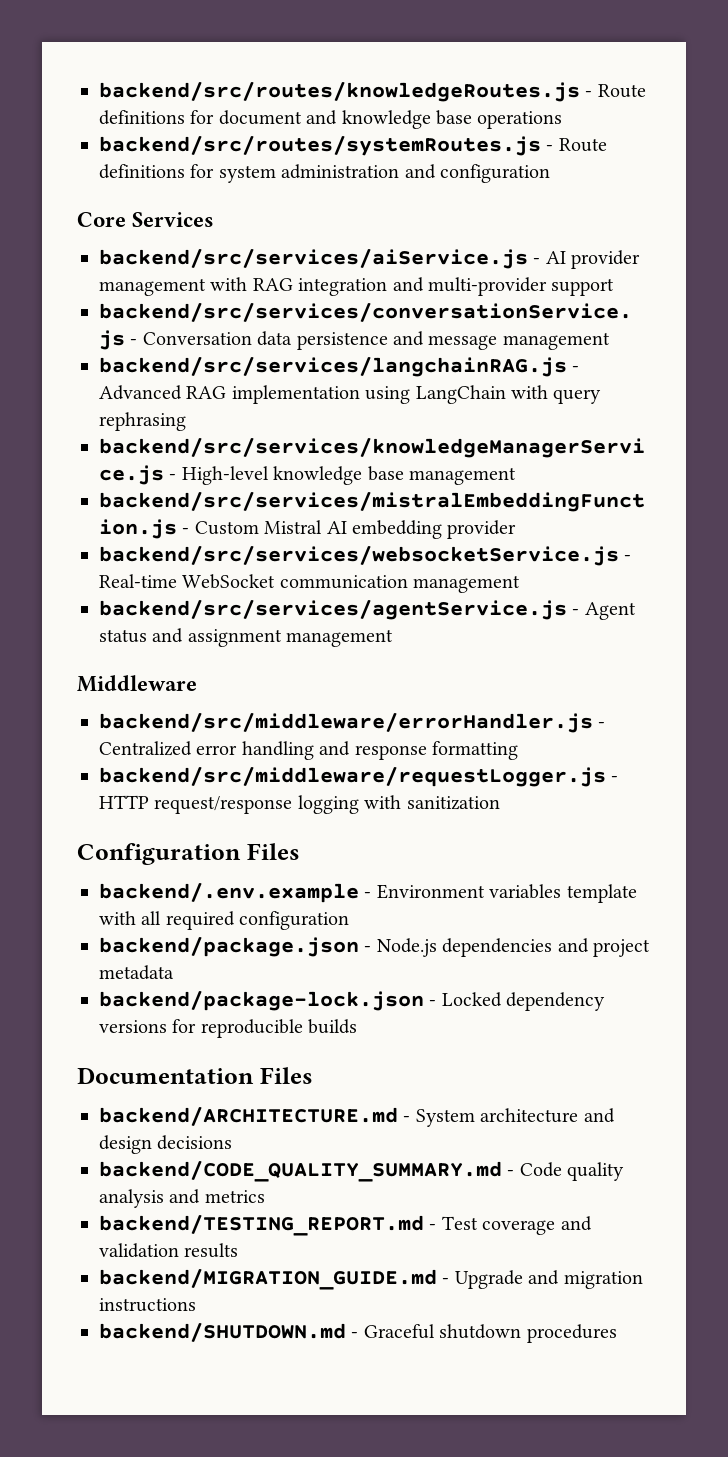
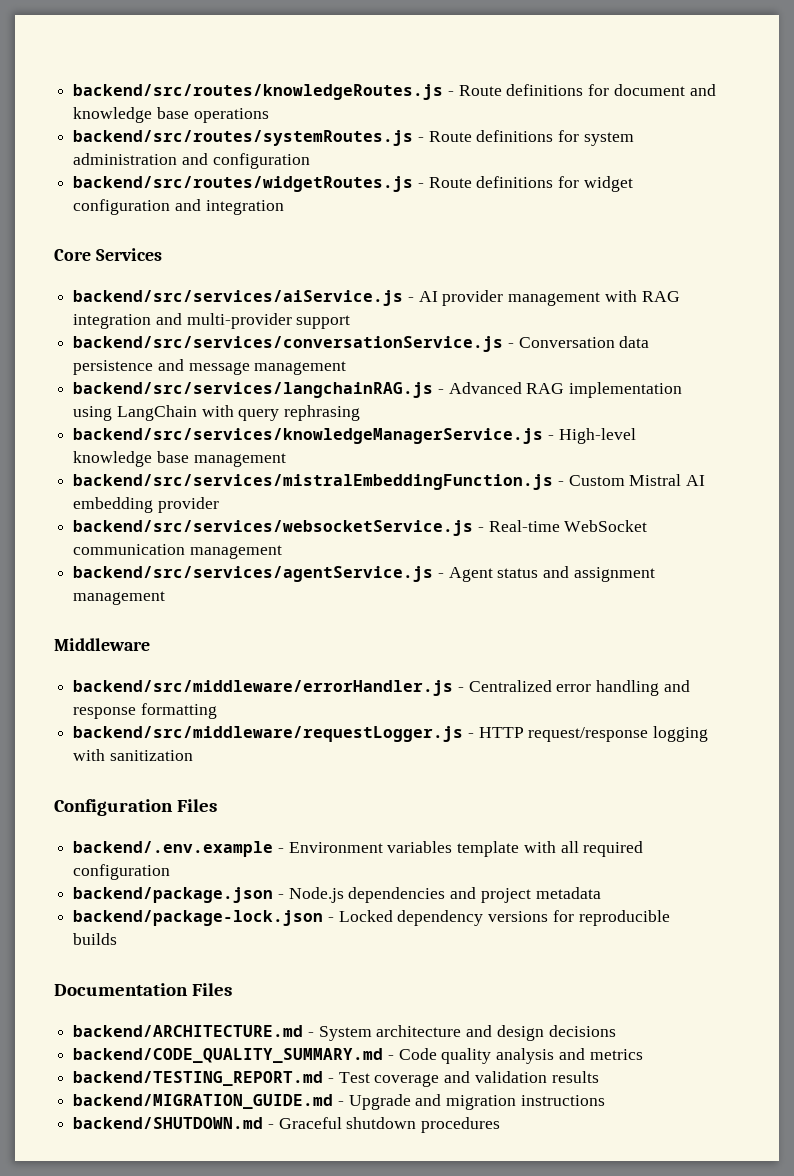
+ backend/src/routes/widgetRoutes.js - Route definitions for widget configuration and integration

